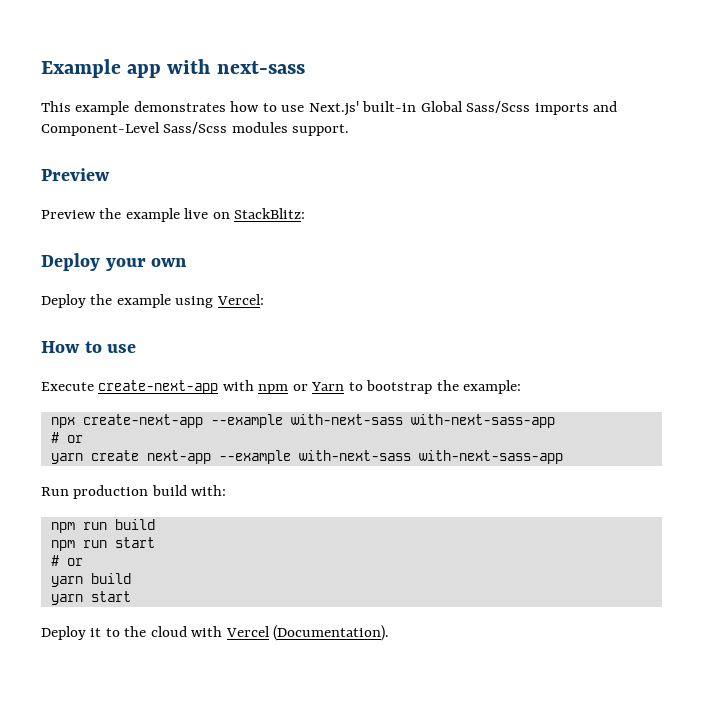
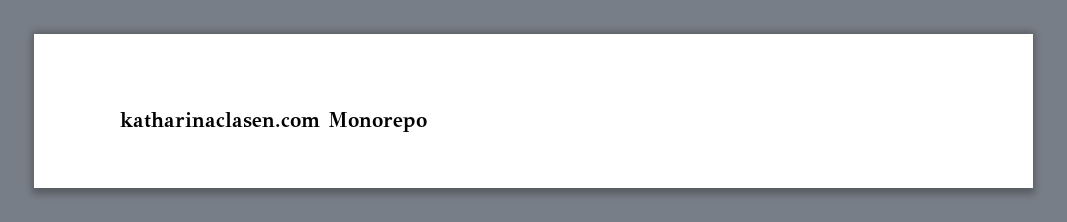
- Example app with next-sass
- This example demonstrates how to use Next.js' built-in Global Sass/Scss imports and Component-Level Sass/Scss modules support.
- Preview
- Preview the example live on StackBlitz:
- Deploy your own
- Deploy the example using Vercel:
- How to use
- Execute create-next-app with npm or Yarn to bootstrap the example:
- npx create-next-app --example with-next-sass with-next-sass-app
- # or
- yarn create next-app --example with-next-sass with-next-sass-app
- Run production build with:
- npm run build
- npm run start
- # or
- yarn build
- yarn start
- Deploy it to the cloud with Vercel (Documentation).
+ katharinaclasen.com Monorepo

